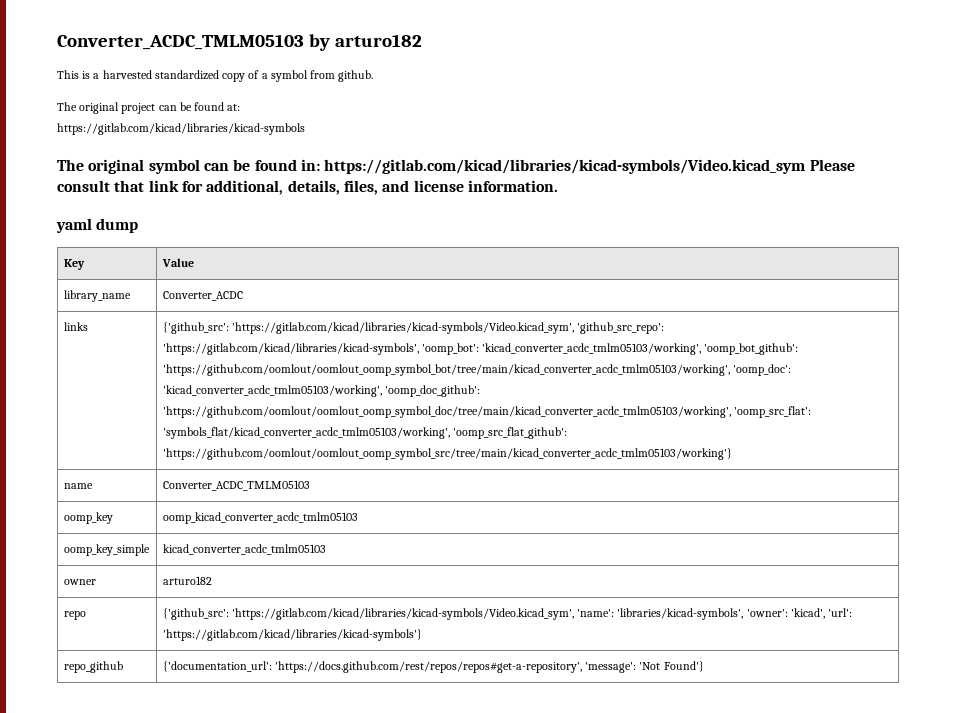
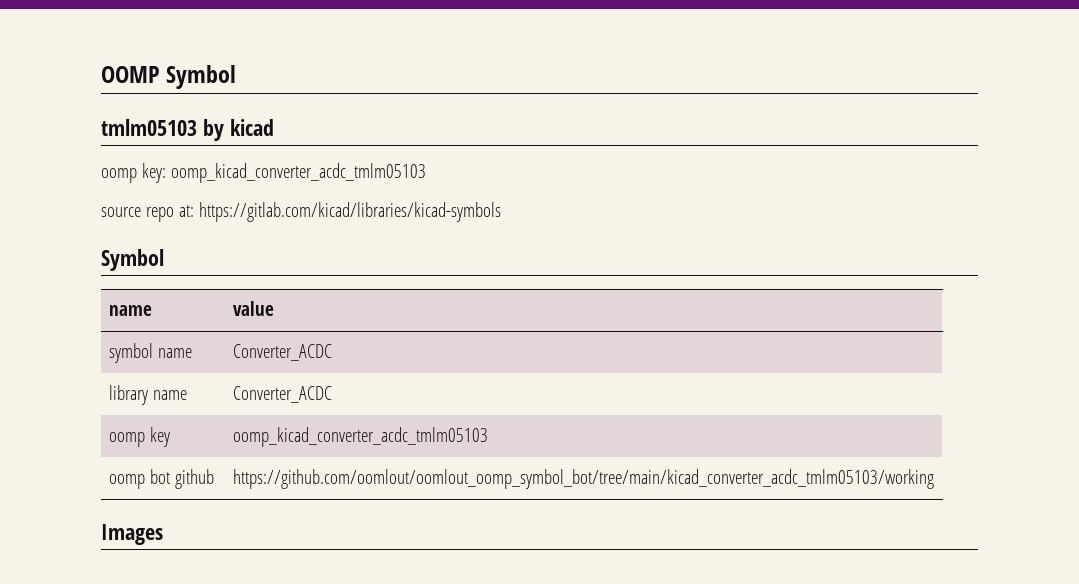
- Converter_ACDC_TMLM05103 by arturo182
- This is a harvested standardized copy of a symbol from github.
- The original project can be found at:
- https://gitlab.com/kicad/libraries/kicad-symbols
- The original symbol can be found in: https://gitlab.com/kicad/libraries/kicad-symbols/Video.kicad_sym Please consult that link for additional, details, files, and license information.
- yaml dump
- Key | Value
- library_name | Converter_ACDC
- links | {'github_src': 'https://gitlab.com/kicad/libraries/kicad-symbols/Video.kicad_sym', 'github_src_repo': 'https://gitlab.com/kicad/libraries/kicad-symbols', 'oomp_bot': 'kicad_converter_acdc_tmlm05103/working', 'oomp_bot_github': 'https://github.com/oomlout/oomlout_oomp_symbol_bot/tree/main/kicad_converter_acdc_tmlm05103/working', 'oomp_doc': 'kicad_converter_acdc_tmlm05103/working', 'oomp_doc_github': 'https://github.com/oomlout/oomlout_oomp_symbol_doc/tree/main/kicad_converter_acdc_tmlm05103/working', 'oomp_src_flat': 'symbols_flat/kicad_converter_acdc_tmlm05103/working', 'oomp_src_flat_github': 'https://github.com/oomlout/oomlout_oomp_symbol_src/tree/main/kicad_converter_acdc_tmlm05103/working'}
- name | Converter_ACDC_TMLM05103
- oomp_key | oomp_kicad_converter_acdc_tmlm05103
- oomp_key_simple | kicad_converter_acdc_tmlm05103
- owner | arturo182
- repo | {'github_src': 'https://gitlab.com/kicad/libraries/kicad-symbols/Video.kicad_sym', 'name': 'libraries/kicad-symbols', 'owner': 'kicad', 'url': 'https://gitlab.com/kicad/libraries/kicad-symbols'}
- repo_github | {'documentation_url': 'https://docs.github.com/rest/repos/repos#get-a-repository', 'message': 'Not Found'}
+ OOMP Symbol
+ tmlm05103 by kicad
+ oomp key: oomp_kicad_converter_acdc_tmlm05103
+ source repo at: https://gitlab.com/kicad/libraries/kicad-symbols
+ Symbol
+ name | value
+ symbol name | Converter_ACDC
+ library name | Converter_ACDC
+ oomp key | oomp_kicad_converter_acdc_tmlm05103
+ oomp bot github | https://github.com/oomlout/oomlout_oomp_symbol_bot/tree/main/kicad_converter_acdc_tmlm05103/working
+ Images

